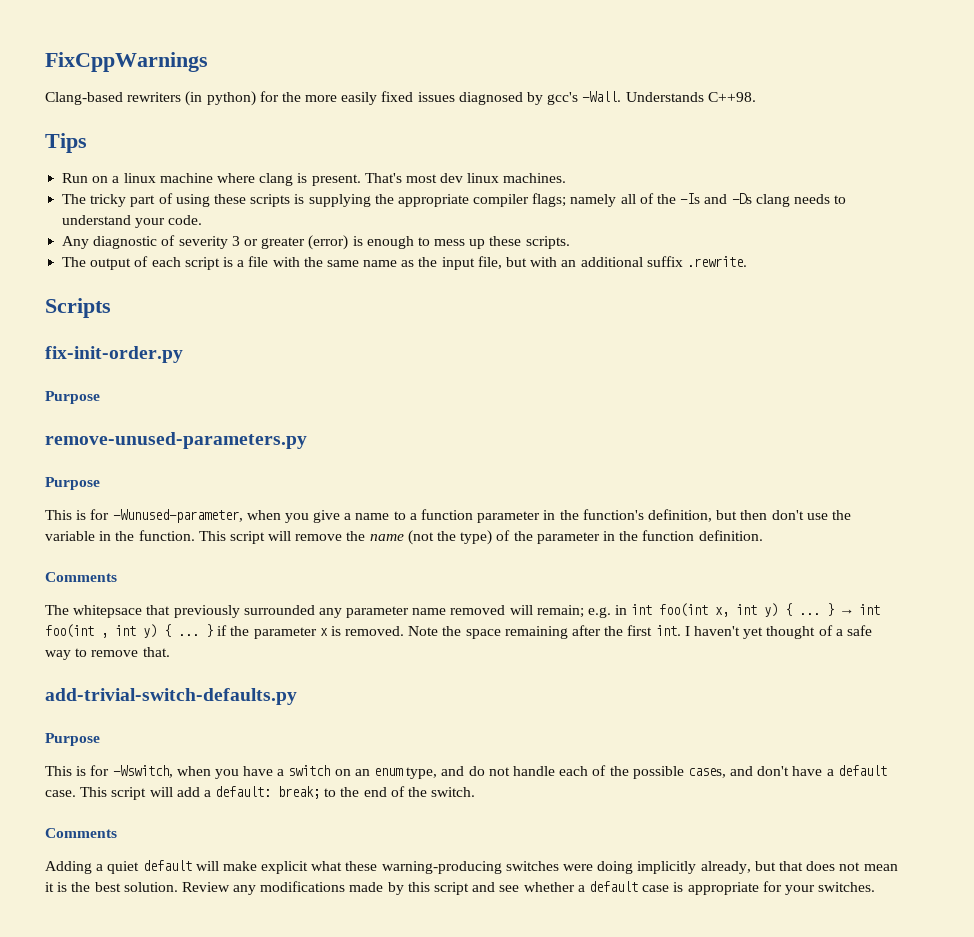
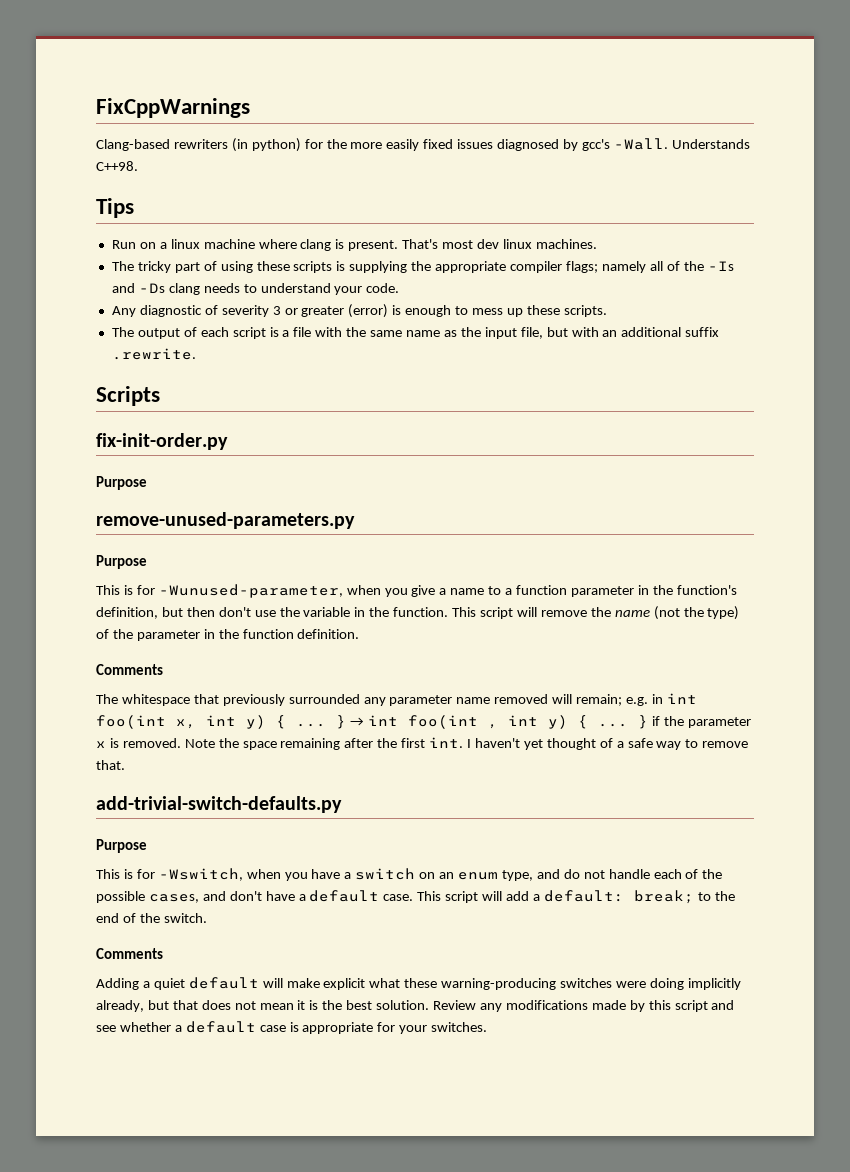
- The whitepsace that previously surrounded any parameter name removed will remain; e.g. in int foo(int x, int y) { ...
+ The whitespace that previously surrounded any parameter name removed will remain; e.g. in int foo(int x, int y) { ...

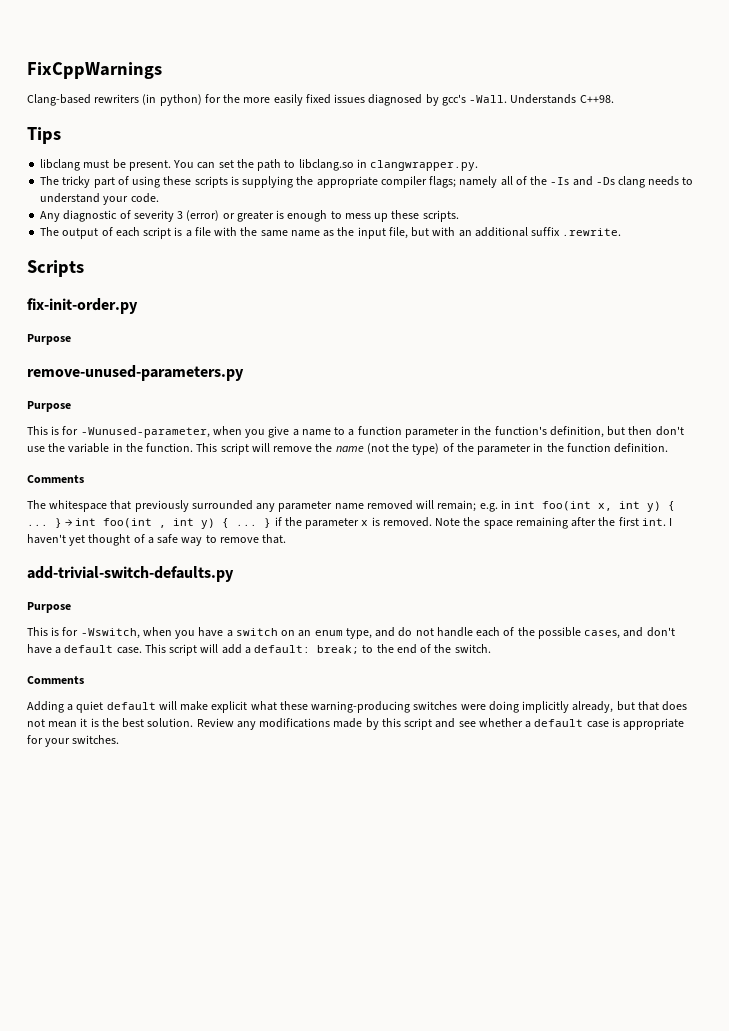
- Run on a linux machine where clang is present. That's most dev linux machines.
+ libclang must be present. You can set the path to libclang.so in clangwrapper.py.
- Any diagnostic of severity 3 or greater (error) is enough to mess up these scripts.
+ Any diagnostic of severity 3 (error) or greater is enough to mess up these scripts.

